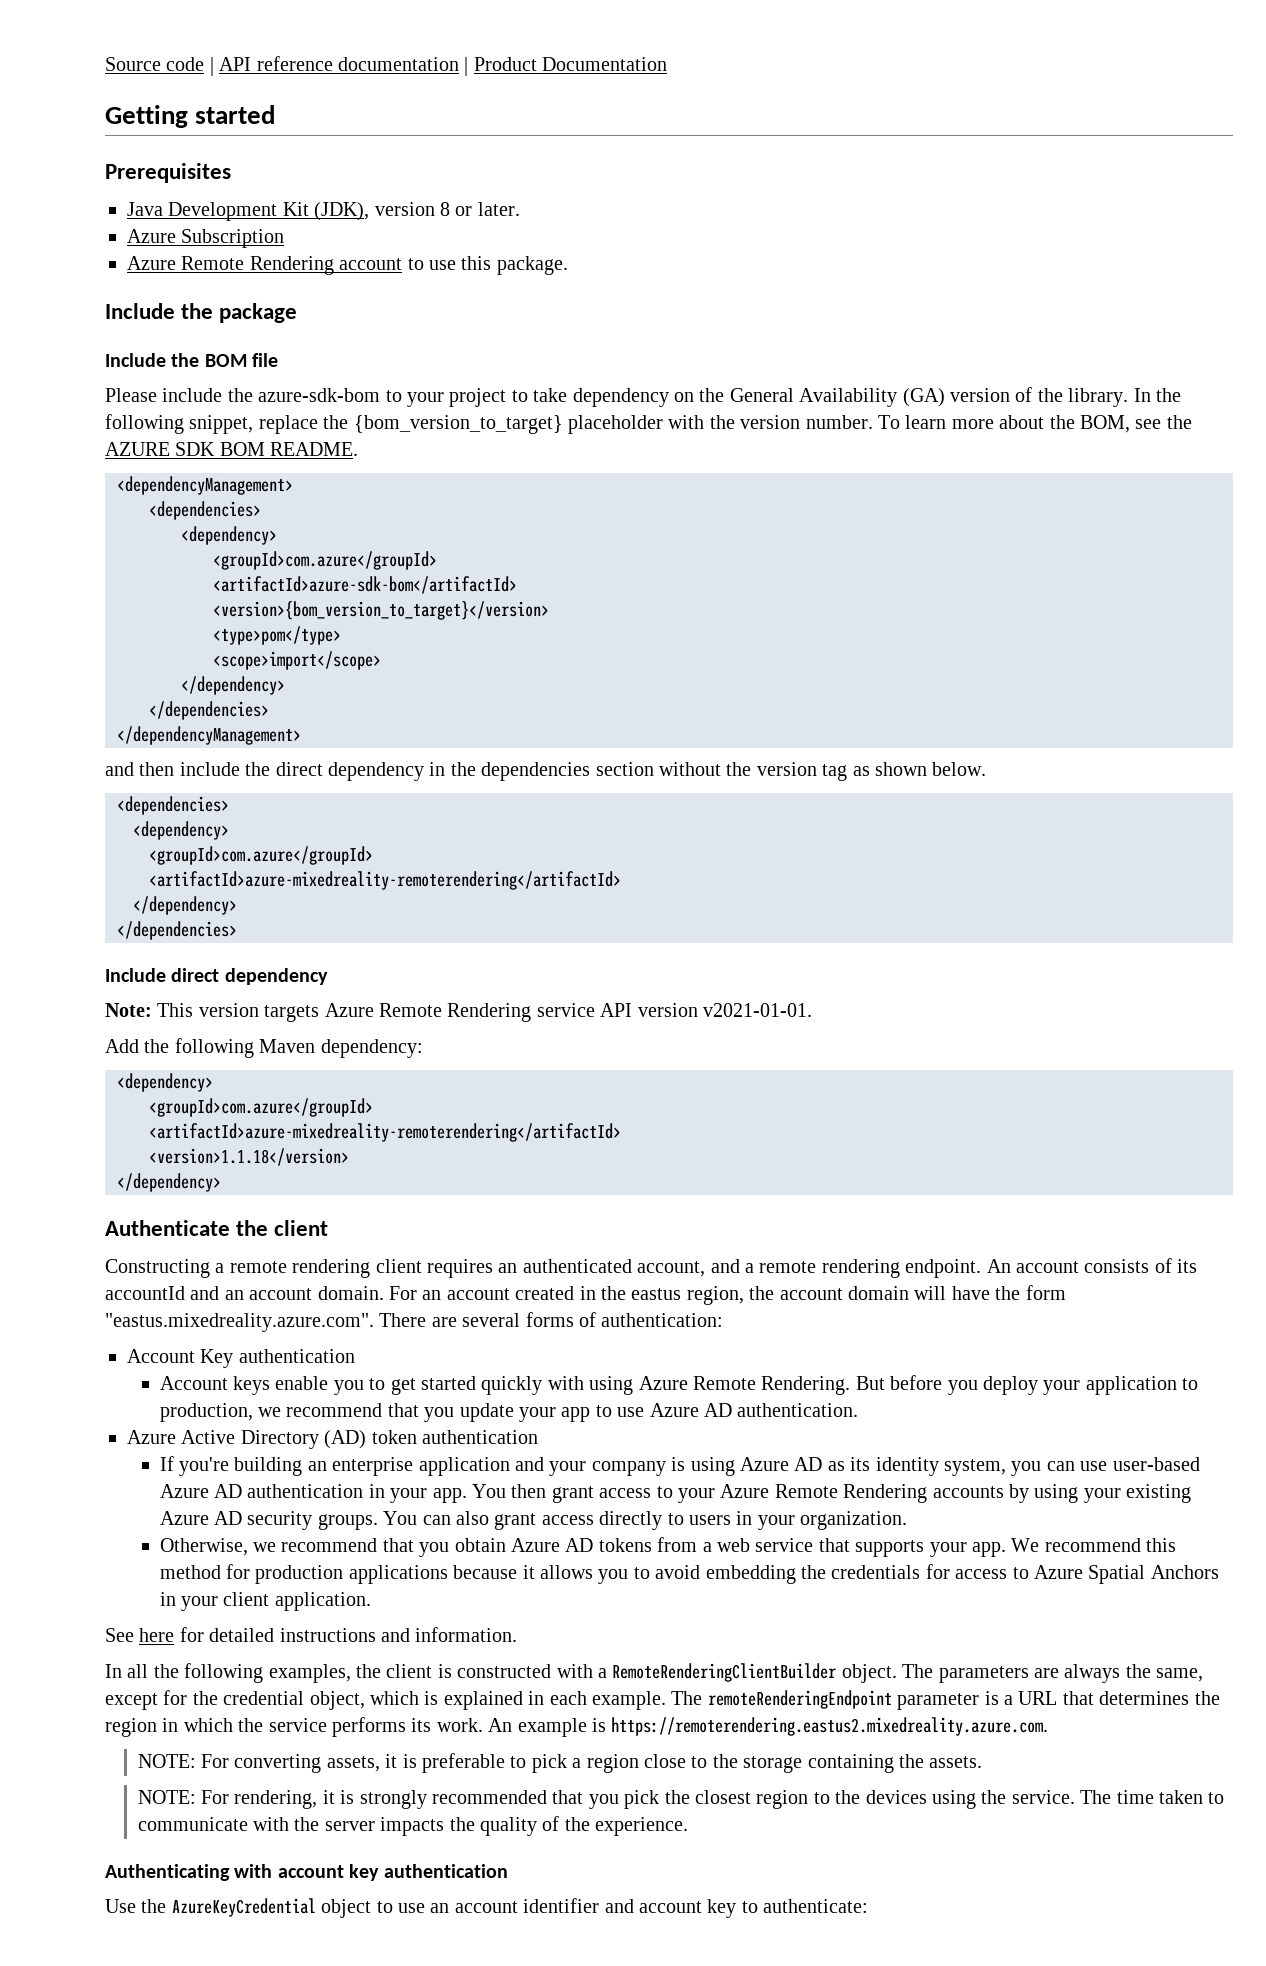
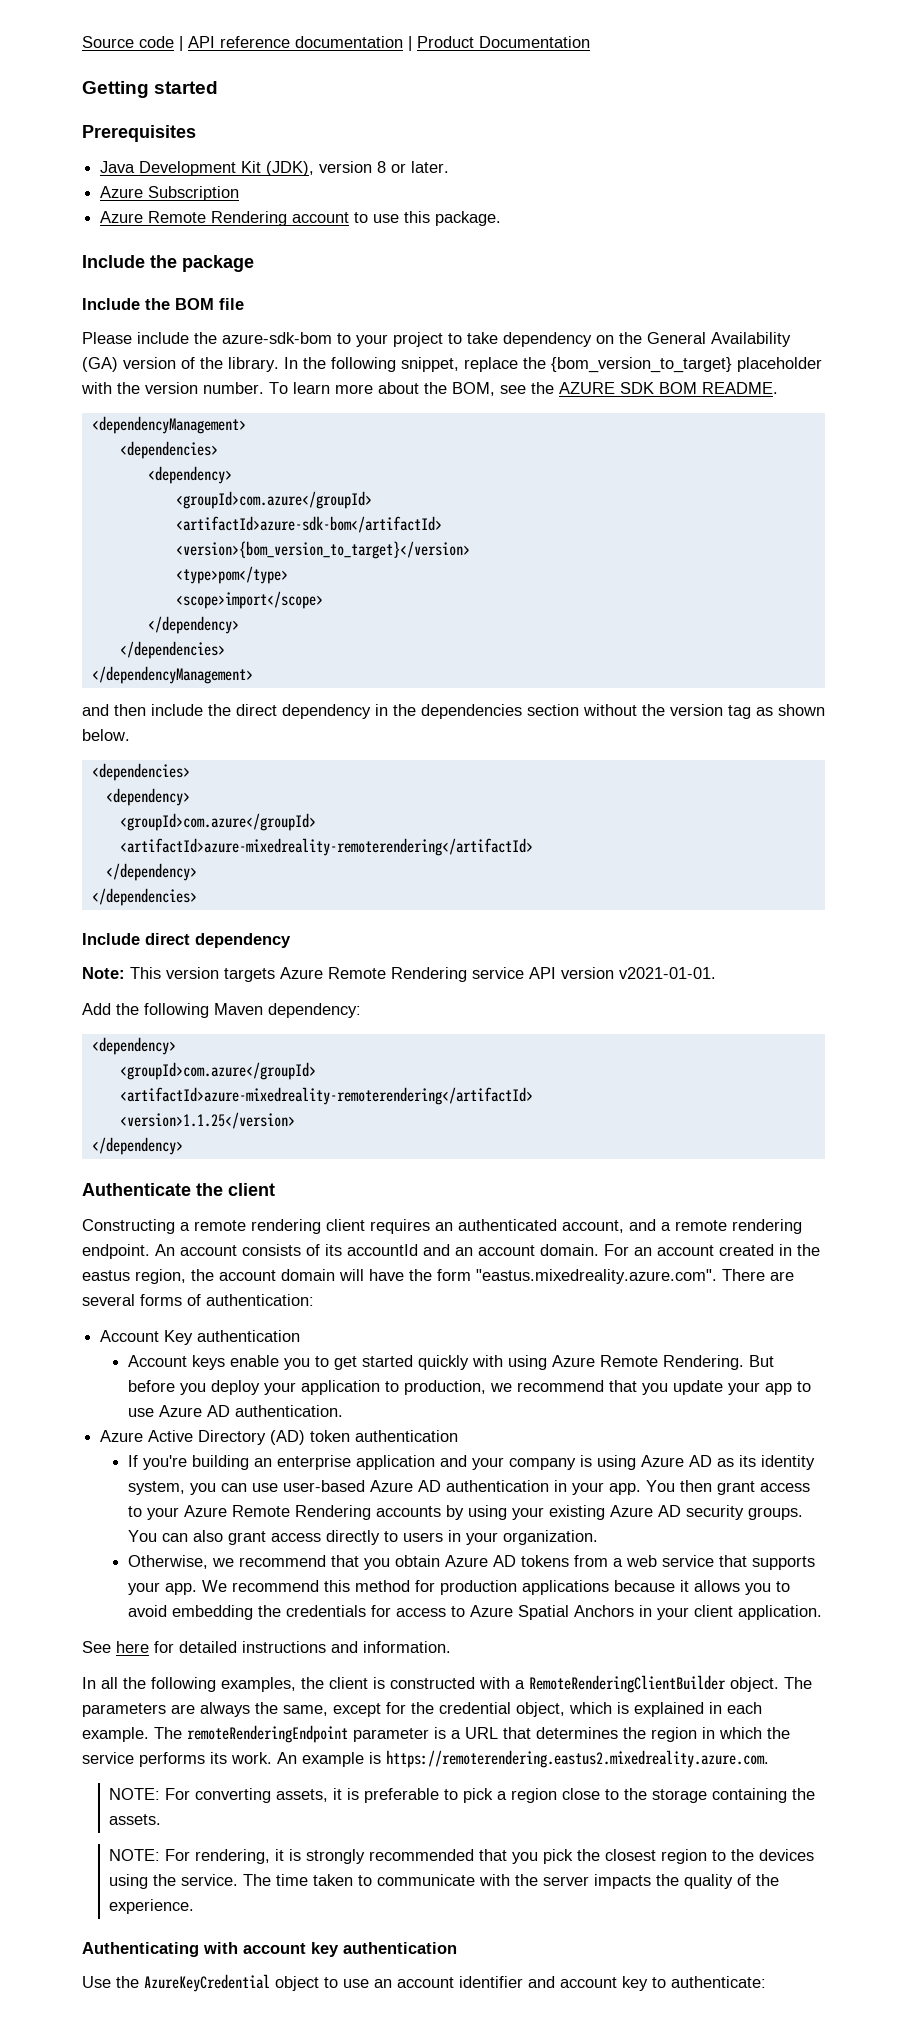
- <version>1.1.18</version>
+ <version>1.1.25</version>

